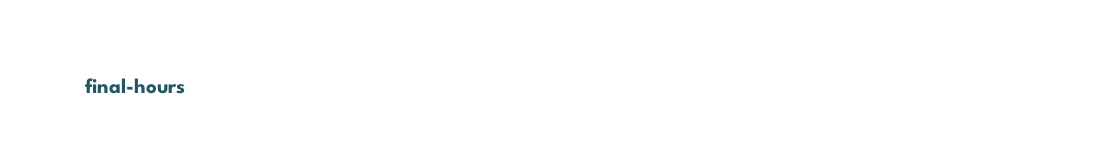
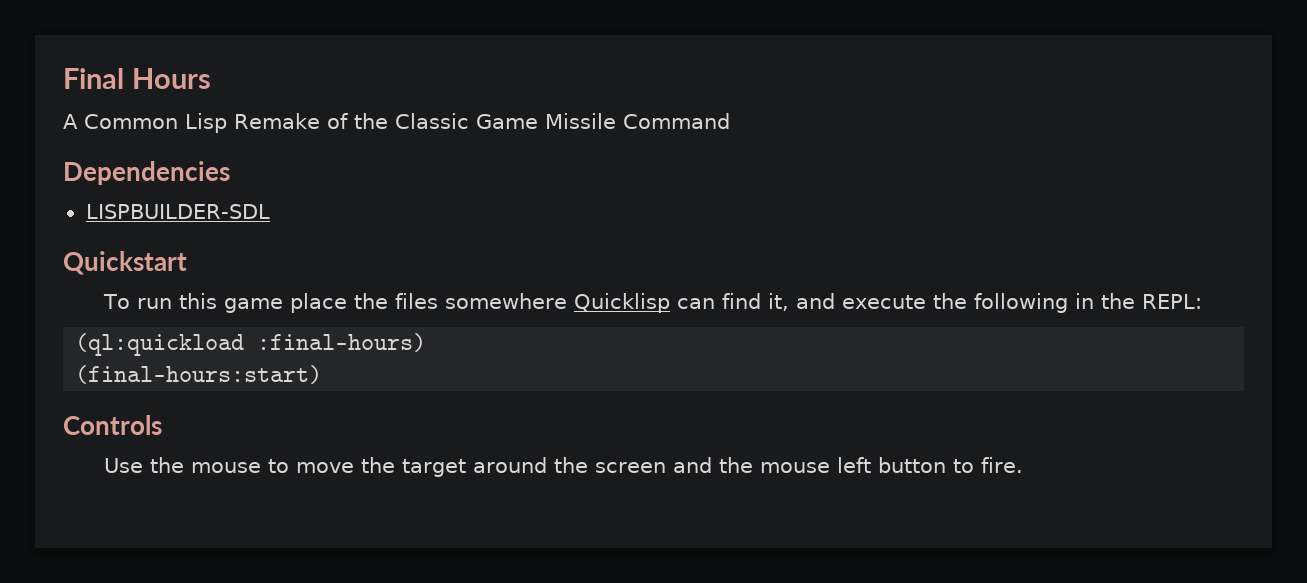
- final-hours
+ Final Hours
+ A Common Lisp Remake of the Classic Game Missile Command
+ Dependencies
+ LISPBUILDER-SDL
+ Quickstart
+ To run this game place the files somewhere Quicklisp can find it, and execute the following in the REPL:
+ (ql:quickload :final-hours)
+ (final-hours:start)
+ Controls
+ Use the mouse to move the target around the screen and the mouse left button to fire.

